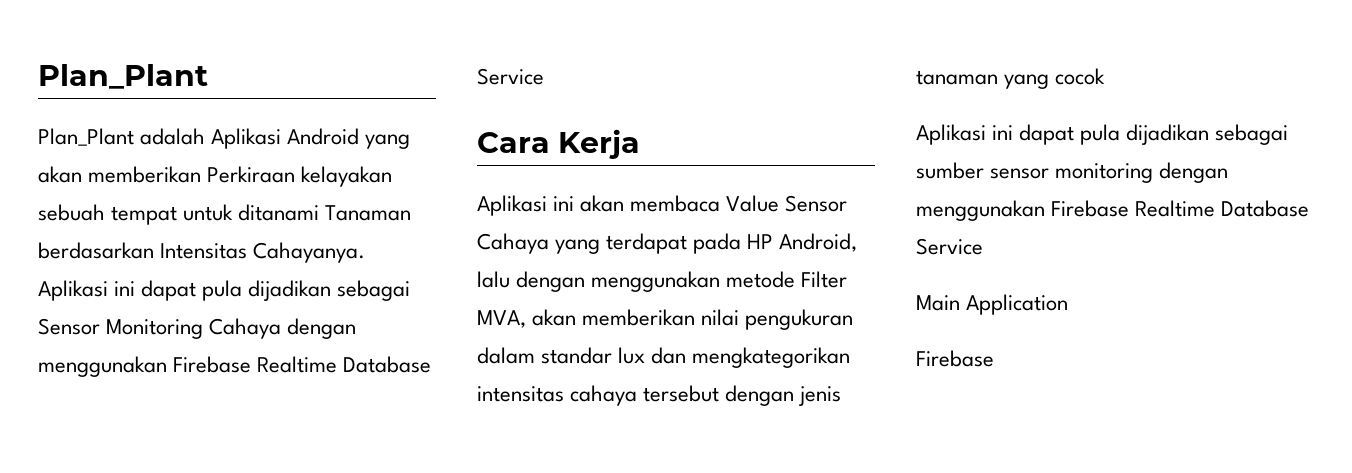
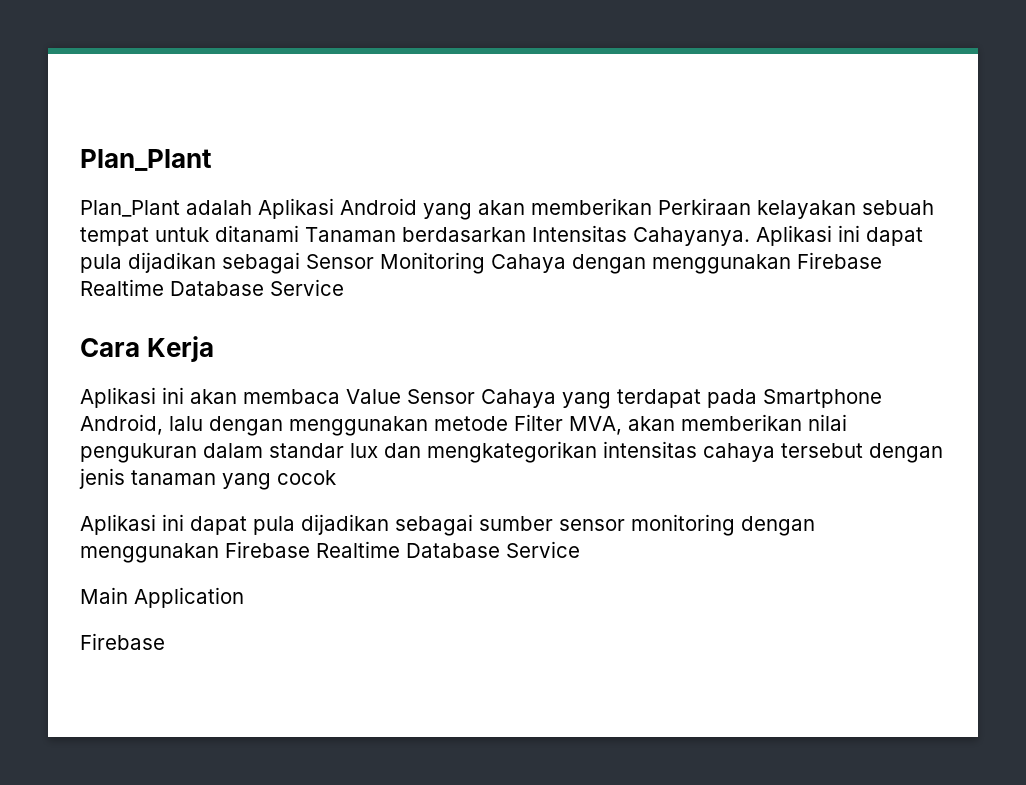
- Aplikasi ini akan membaca Value Sensor Cahaya yang terdapat pada HP Android, lalu dengan menggunakan metode Filter MVA, akan memberikan nilai pengukuran dalam standar lux dan mengkategorikan intensitas cahaya tersebut dengan jenis tanaman yang cocok
+ Aplikasi ini akan membaca Value Sensor Cahaya yang terdapat pada Smartphone Android, lalu dengan menggunakan metode Filter MVA, akan memberikan nilai pengukuran dalam standar lux dan mengkategorikan intensitas cahaya tersebut dengan jenis tanaman yang cocok

